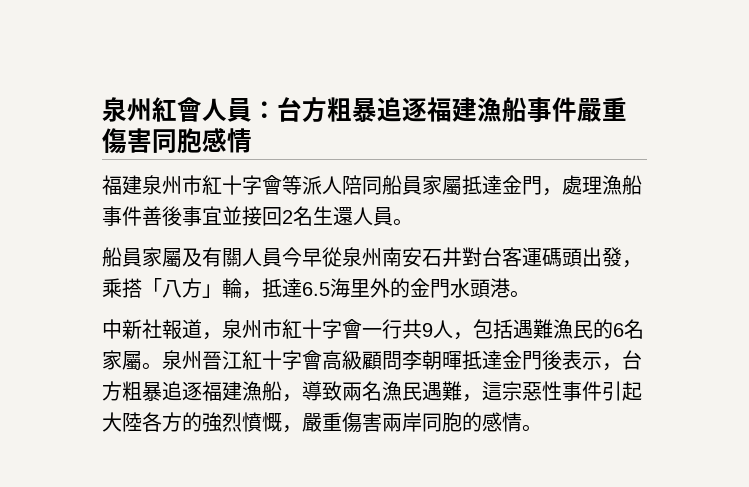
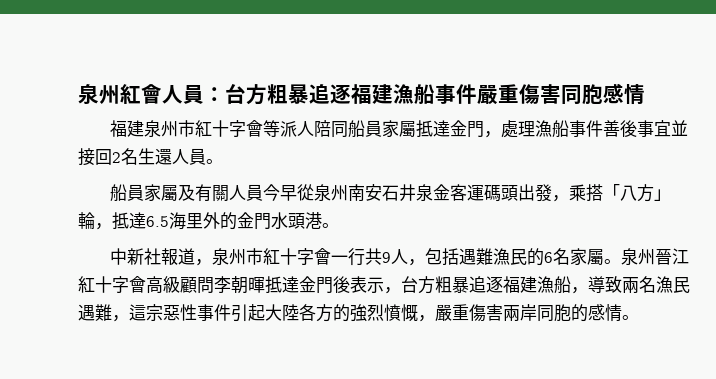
- 船員家屬及有關人員今早從泉州南安石井對台客運碼頭出發，乘搭「八方」輪，抵達6.5海里外的金門水頭港。
+ 船員家屬及有關人員今早從泉州南安石井泉金客運碼頭出發，乘搭「八方」輪，抵達6.5海里外的金門水頭港。

